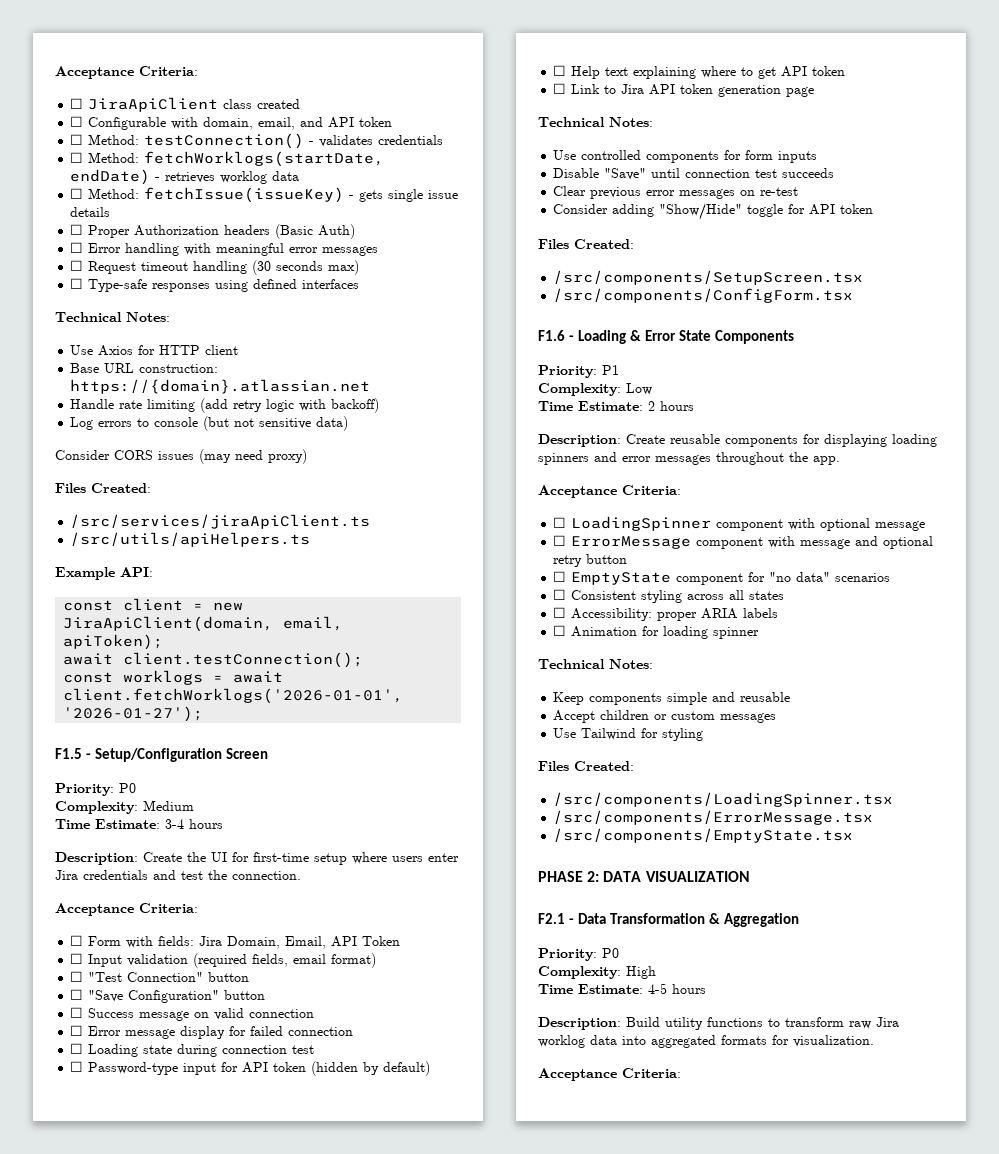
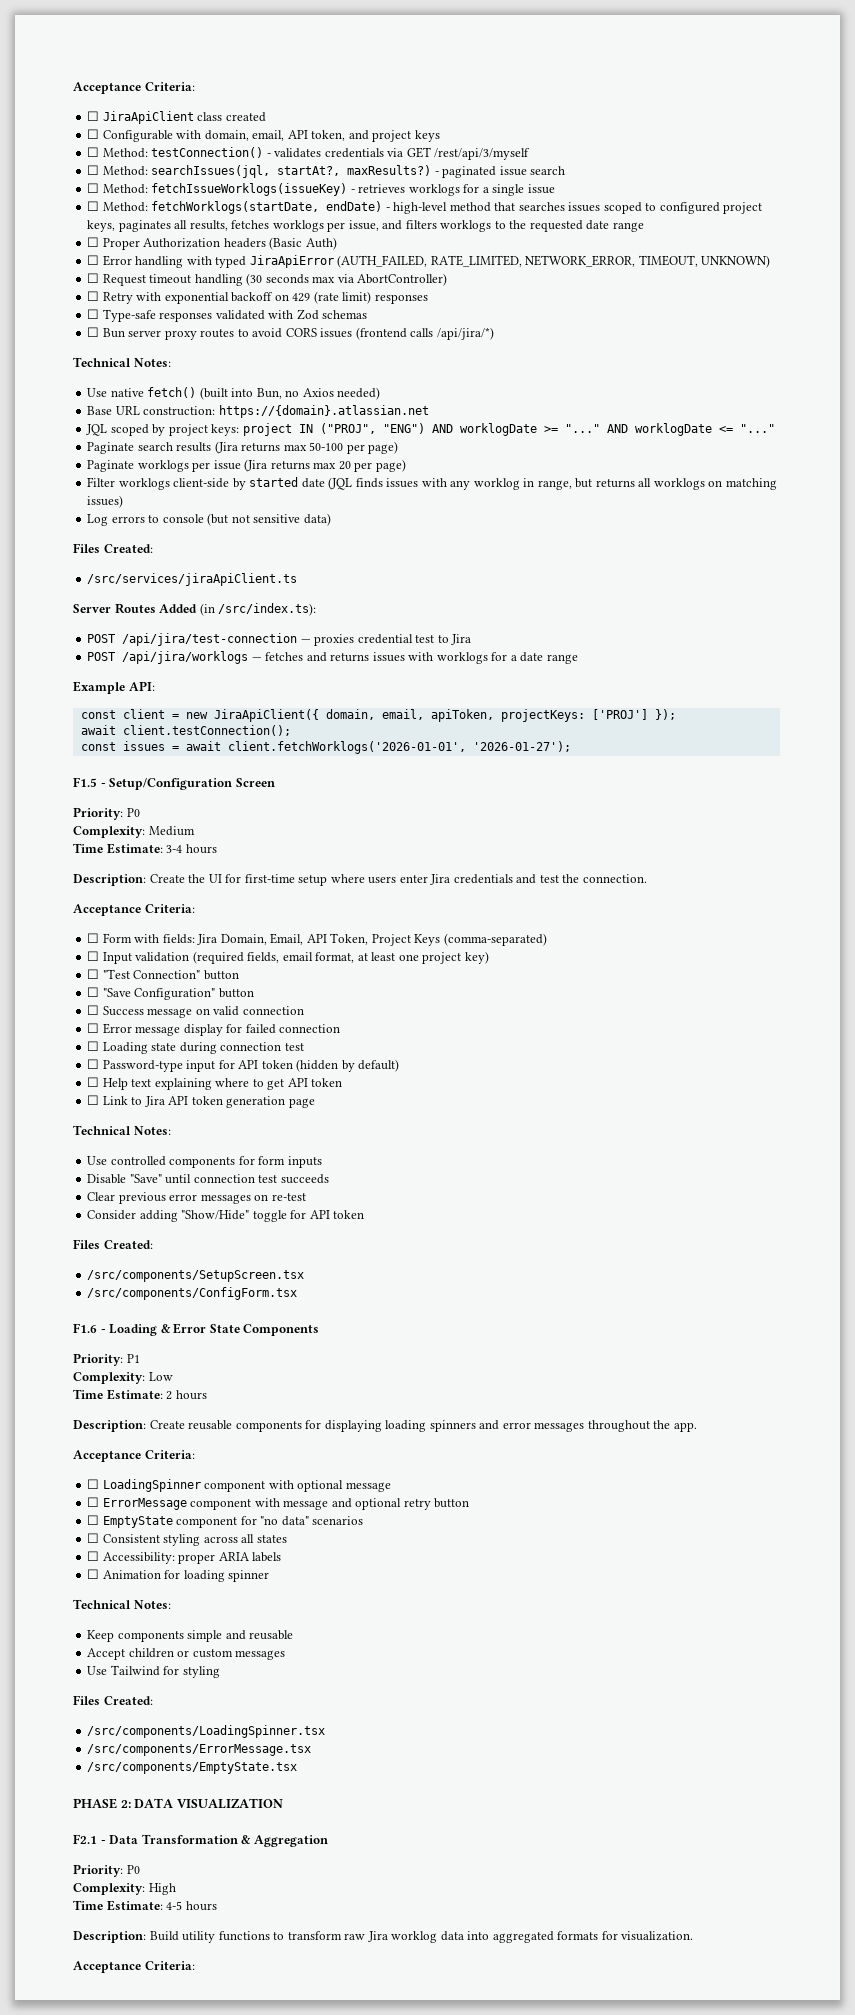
- ☐ Configurable with domain, email, and API token
+ ☐ Configurable with domain, email, API token, and project keys
- ☐ Method: testConnection() - validates credentials
+ ☐ Method: testConnection() - validates credentials via GET /rest/api/3/myself
+ ☐ Method: searchIssues(jql, startAt?, maxResults?) - paginated issue search
+ ☐ Method: fetchIssueWorklogs(issueKey) - retrieves worklogs for a single issue
- ☐ Method: fetchWorklogs(startDate, endDate) - retrieves worklog data
- ☐ Method: fetchIssue(issueKey) - gets single issue details
+ ☐ Method: fetchWorklogs(startDate, endDate) - high-level method that searches issues scoped to configured project keys, paginates all results, fetches worklogs per issue, and filters worklogs to the requested date range
- ☐ Error handling with meaningful error messages
+ ☐ Error handling with typed JiraApiError (AUTH_FAILED, RATE_LIMITED, NETWORK_ERROR, TIMEOUT, UNKNOWN)
- ☐ Request timeout handling (30 seconds max)
- ☐ Type-safe responses using defined interfaces
+ ☐ Request timeout handling (30 seconds max via AbortController)
+ ☐ Retry with exponential backoff on 429 (rate limit) responses
+ ☐ Type-safe responses validated with Zod schemas
+ ☐ Bun server proxy routes to avoid CORS issues (frontend calls /api/jira/*)
  Technical Notes:
- Use Axios for HTTP client
+ Use native fetch() (built into Bun, no Axios needed)
  Base URL construction: https://{domain}.atlassian.net
- Handle rate limiting (add retry logic with backoff)
+ JQL scoped by project keys: project IN ("PROJ", "ENG") AND worklogDate >= "..." AND worklogDate <= "..."
+ Paginate search results (Jira returns max 50-100 per page)
+ Paginate worklogs per issue (Jira returns max 20 per page)
+ Filter worklogs client-side by started date (JQL finds issues with any worklog in range, but returns all worklogs on matching issues)
  Log errors to console (but not sensitive data)
- Consider CORS issues (may need proxy)
  Files Created:
  /src/services/jiraApiClient.ts
- /src/utils/apiHelpers.ts
+ Server Routes Added (in /src/index.ts):
+ POST /api/jira/test-connection — proxies credential test to Jira
+ POST /api/jira/worklogs — fetches and returns issues with worklogs for a date range
- const client = new JiraApiClient(domain, email, apiToken);
+ const client = new JiraApiClient({ domain, email, apiToken, projectKeys: ['PROJ'] });
- const worklogs = await client.fetchWorklogs('2026-01-01', '2026-01-27');
+ const issues = await client.fetchWorklogs('2026-01-01', '2026-01-27');
- ☐ Form with fields: Jira Domain, Email, API Token
+ ☐ Form with fields: Jira Domain, Email, API Token, Project Keys (comma-separated)
- ☐ Input validation (required fields, email format)
+ ☐ Input validation (required fields, email format, at least one project key)

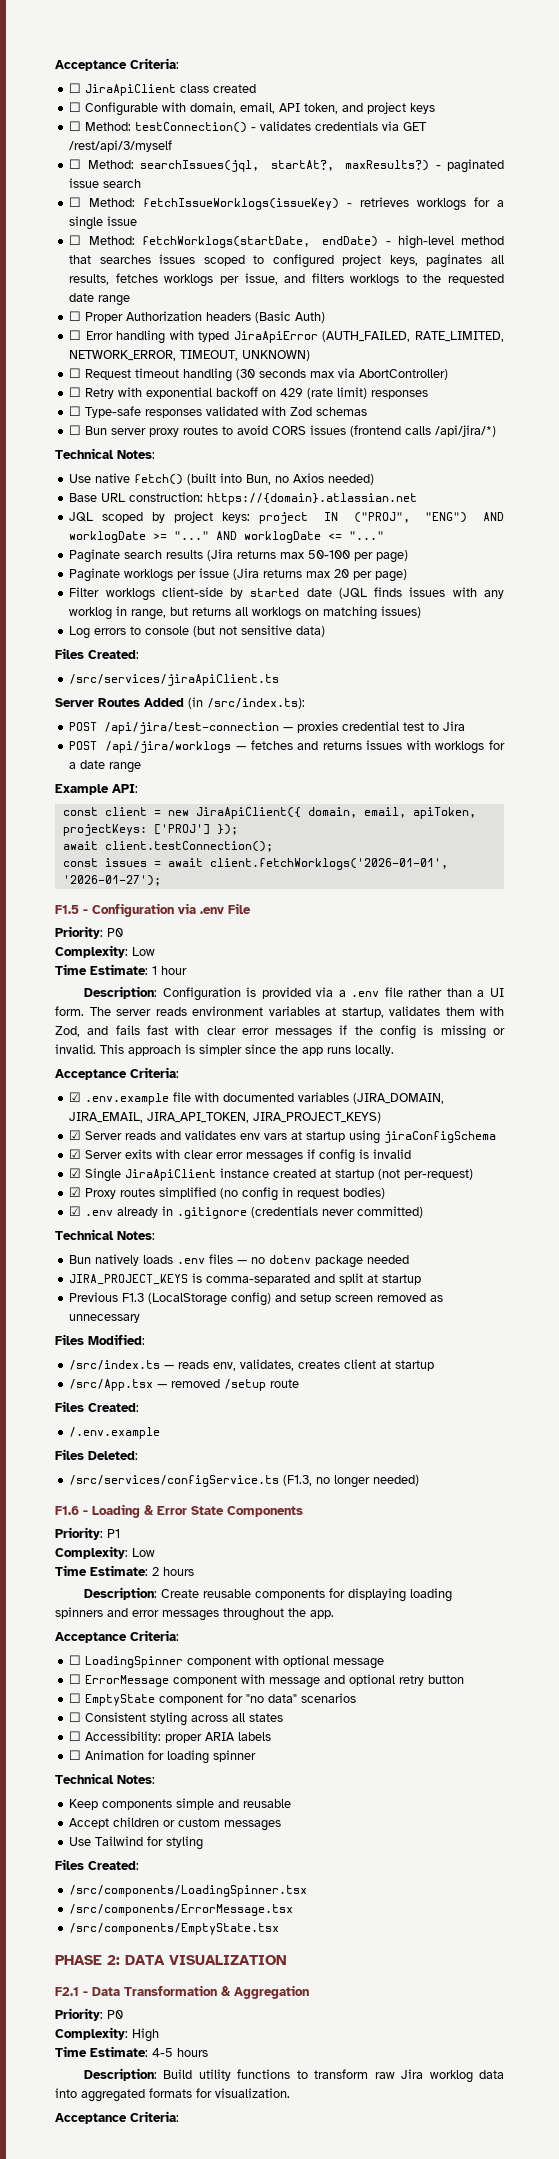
- F1.5 - Setup/Configuration Screen
+ F1.5 - Configuration via .env File
  Priority: P0
- Complexity: Medium
- Time Estimate: 3-4 hours
- Description: Create the UI for first-time setup where users enter Jira credentials and test the connection.
+ Complexity: Low
+ Time Estimate: 1 hour
+ Description: Configuration is provided via a .env file rather than a UI form. The server reads environment variables at startup, validates them with Zod, and fails fast with clear error messages if the config is missing or invalid. This approach is simpler since the app runs locally.
  Acceptance Criteria:
- ☐ Form with fields: Jira Domain, Email, API Token, Project Keys (comma-separated)
- ☐ Input validation (required fields, email format, at least one project key)
- ☐ "Test Connection" button
- ☐ "Save Configuration" button
- ☐ Success message on valid connection
- ☐ Error message display for failed connection
- ☐ Loading state during connection test
- ☐ Password-type input for API token (hidden by default)
- ☐ Help text explaining where to get API token
- ☐ Link to Jira API token generation page
+ ☑ .env.example file with documented variables (JIRA_DOMAIN, JIRA_EMAIL, JIRA_API_TOKEN, JIRA_PROJECT_KEYS)
+ ☑ Server reads and validates env vars at startup using jiraConfigSchema
+ ☑ Server exits with clear error messages if config is invalid
+ ☑ Single JiraApiClient instance created at startup (not per-request)
+ ☑ Proxy routes simplified (no config in request bodies)
+ ☑ .env already in .gitignore (credentials never committed)
  Technical Notes:
- Use controlled components for form inputs
- Disable "Save" until connection test succeeds
- Clear previous error messages on re-test
- Consider adding "Show/Hide" toggle for API token
+ Bun natively loads .env files — no dotenv package needed
+ JIRA_PROJECT_KEYS is comma-separated and split at startup
+ Previous F1.3 (LocalStorage config) and setup screen removed as unnecessary
+ Files Modified:
+ /src/index.ts — reads env, validates, creates client at startup
+ /src/App.tsx — removed /setup route
  Files Created:
- /src/components/SetupScreen.tsx
- /src/components/ConfigForm.tsx
+ /.env.example
+ Files Deleted:
+ /src/services/configService.ts (F1.3, no longer needed)

